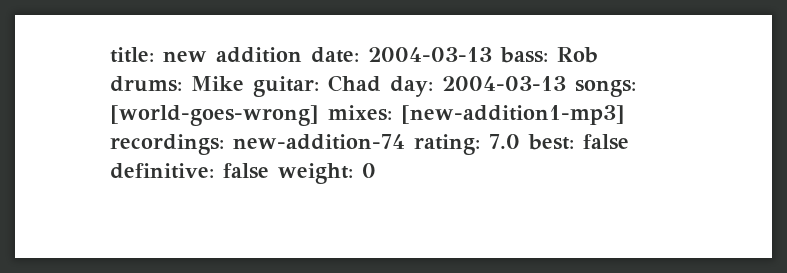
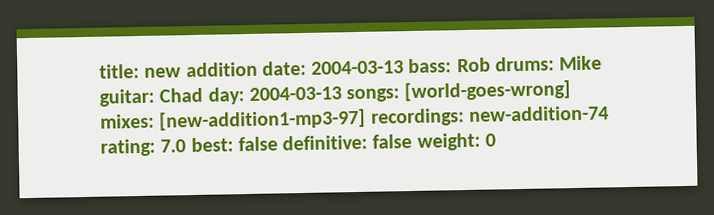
- title: new addition date: 2004-03-13 bass: Rob drums: Mike guitar: Chad day: 2004-03-13 songs: [world-goes-wrong] mixes: [new-addition1-mp3] recordings: new-addition-74 rating: 7.0 best: false definitive: false weight: 0
+ title: new addition date: 2004-03-13 bass: Rob drums: Mike guitar: Chad day: 2004-03-13 songs: [world-goes-wrong] mixes: [new-addition1-mp3-97] recordings: new-addition-74 rating: 7.0 best: false definitive: false weight: 0

